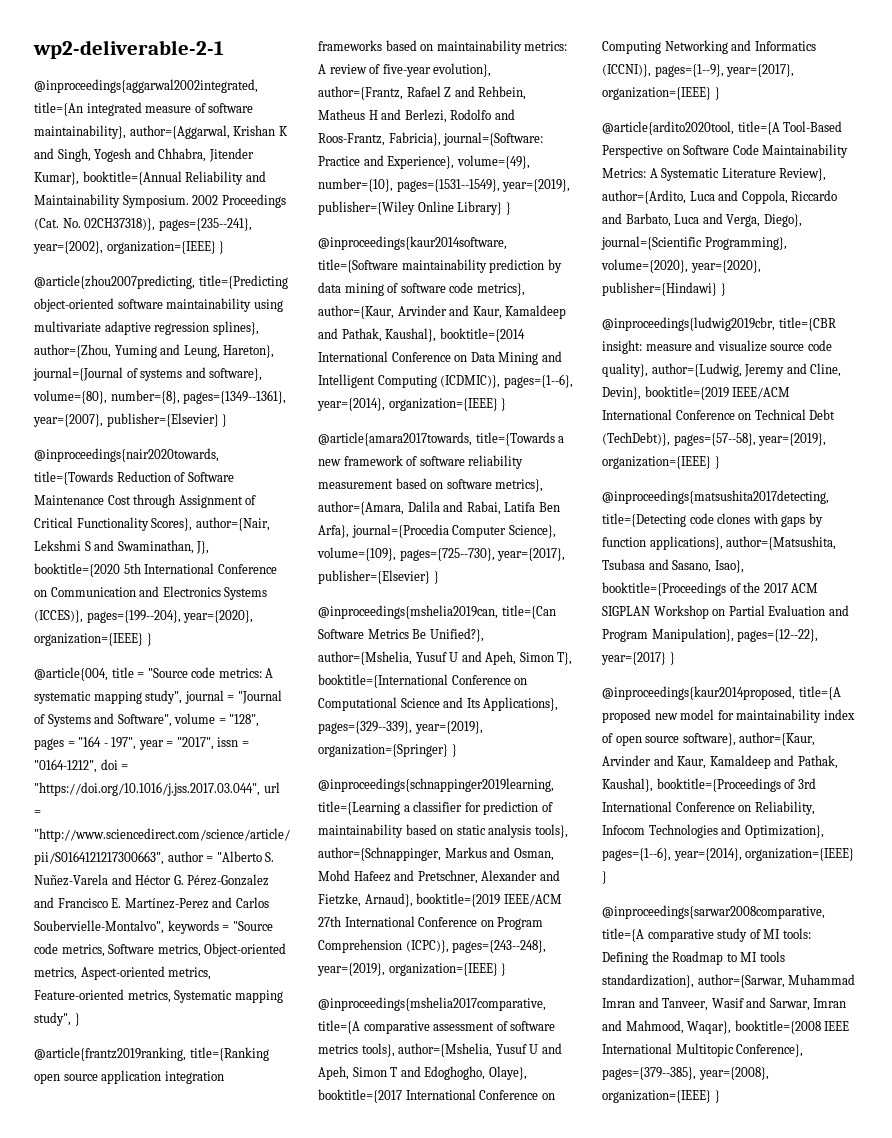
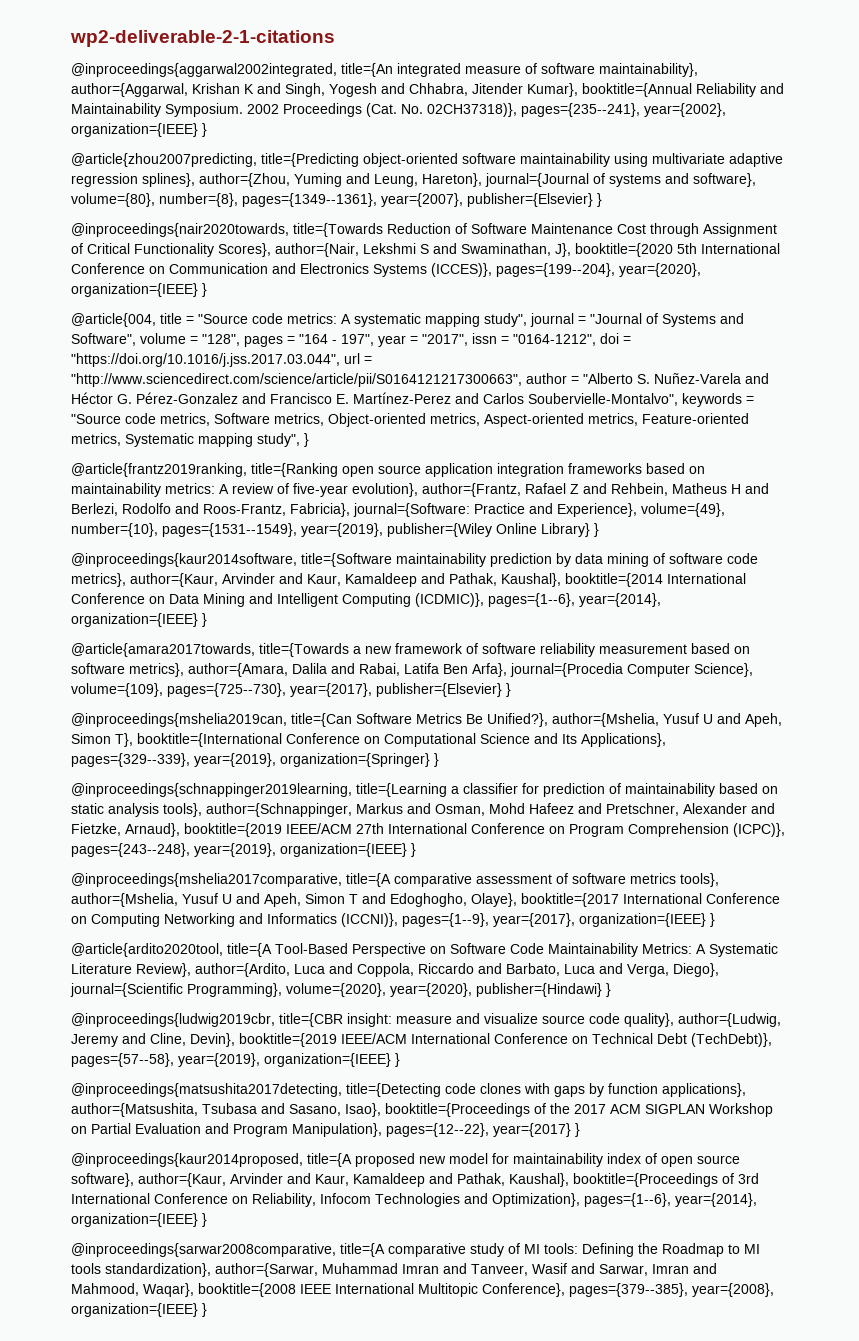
- wp2-deliverable-2-1
+ wp2-deliverable-2-1-citations

